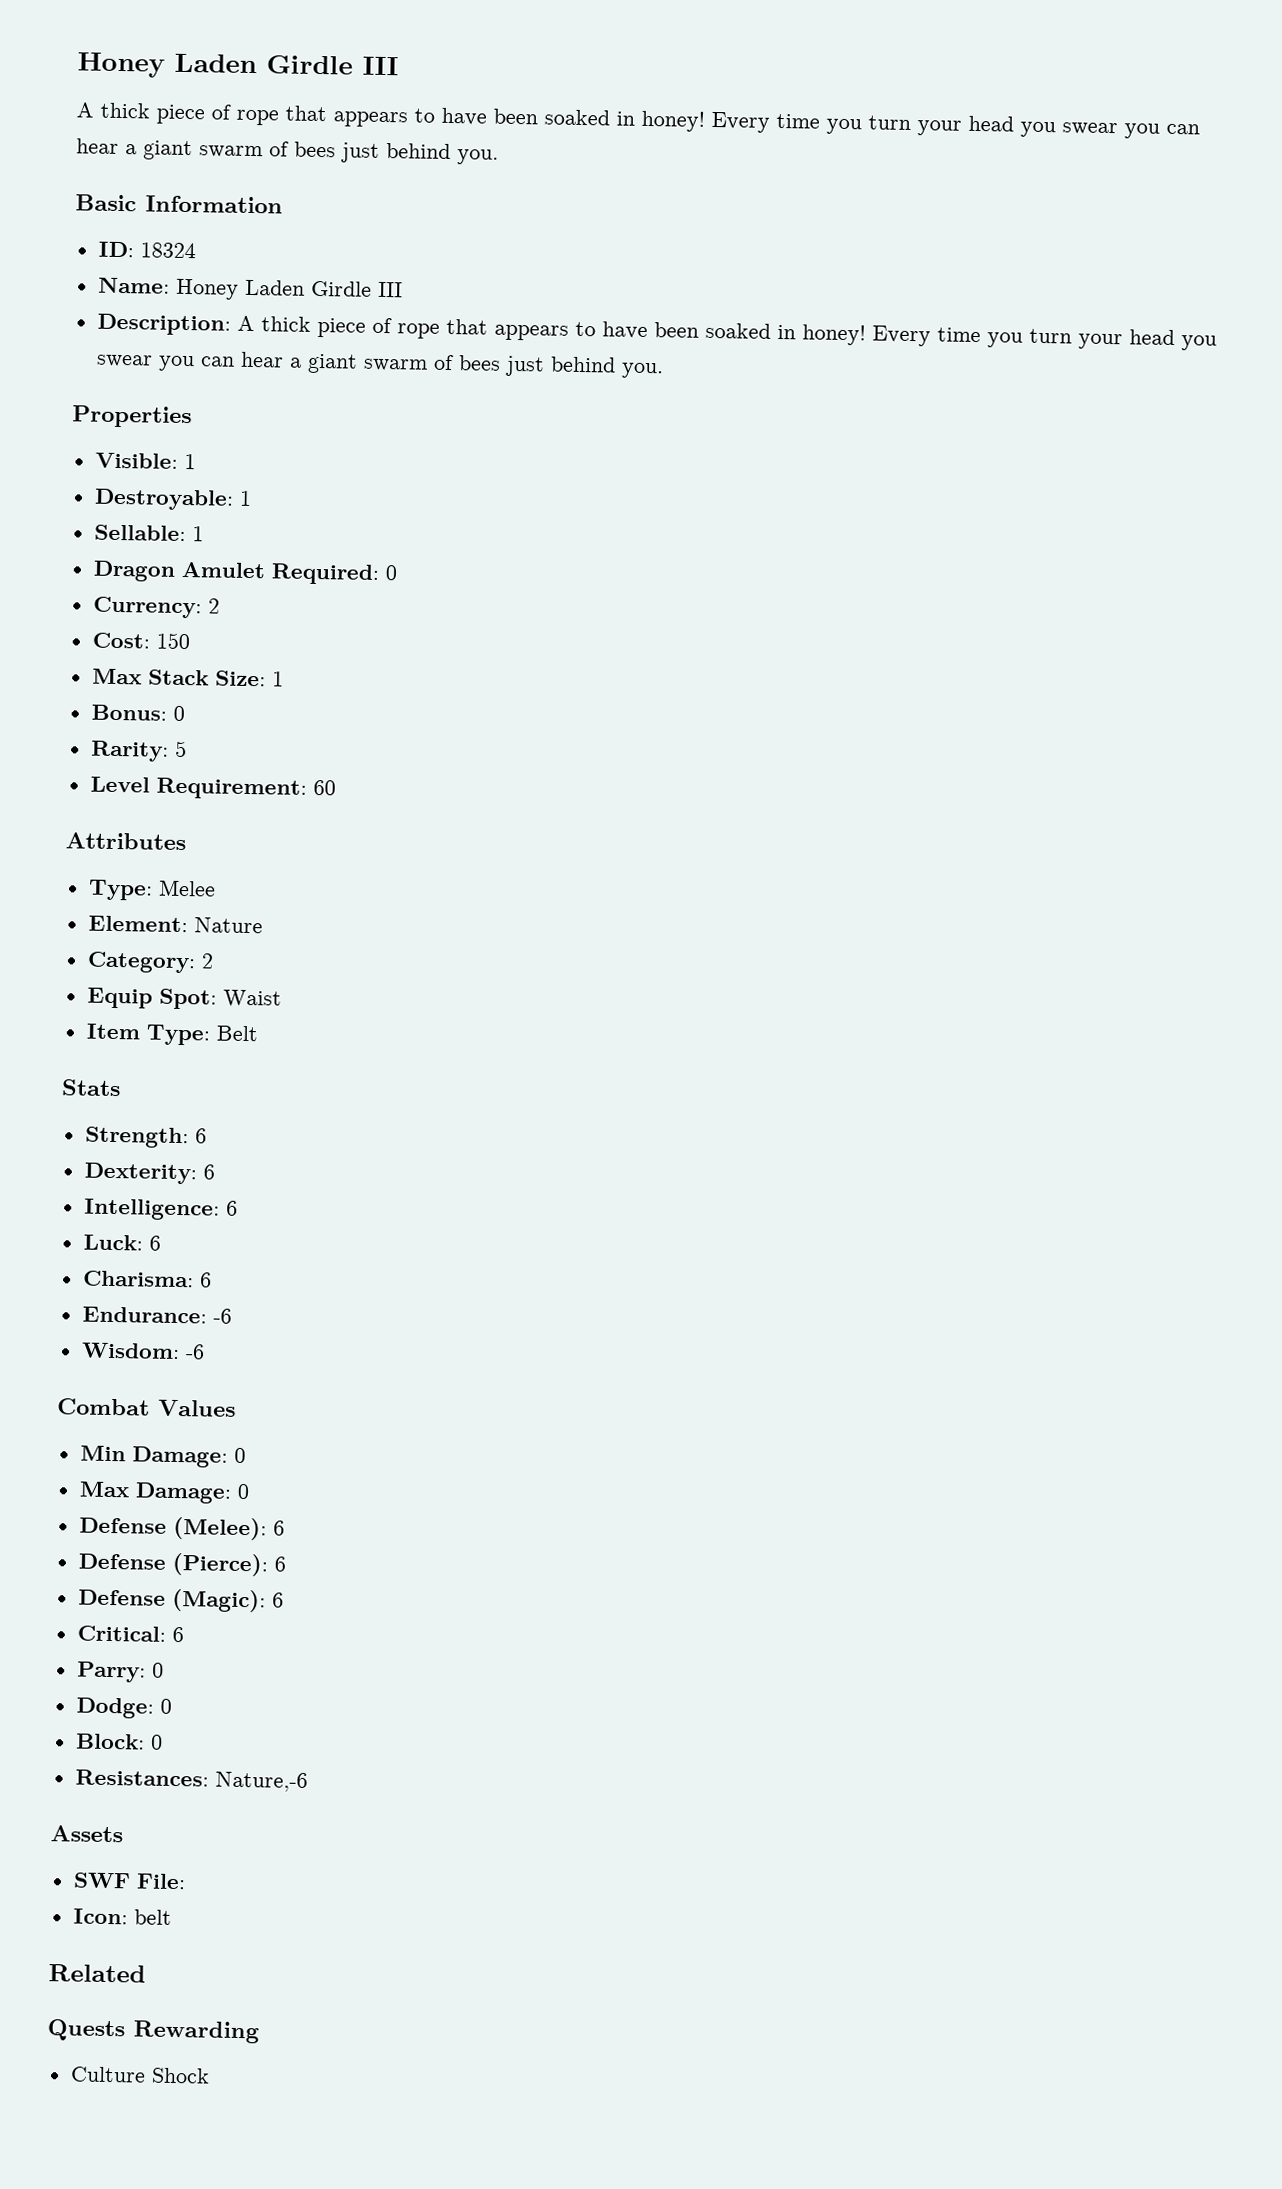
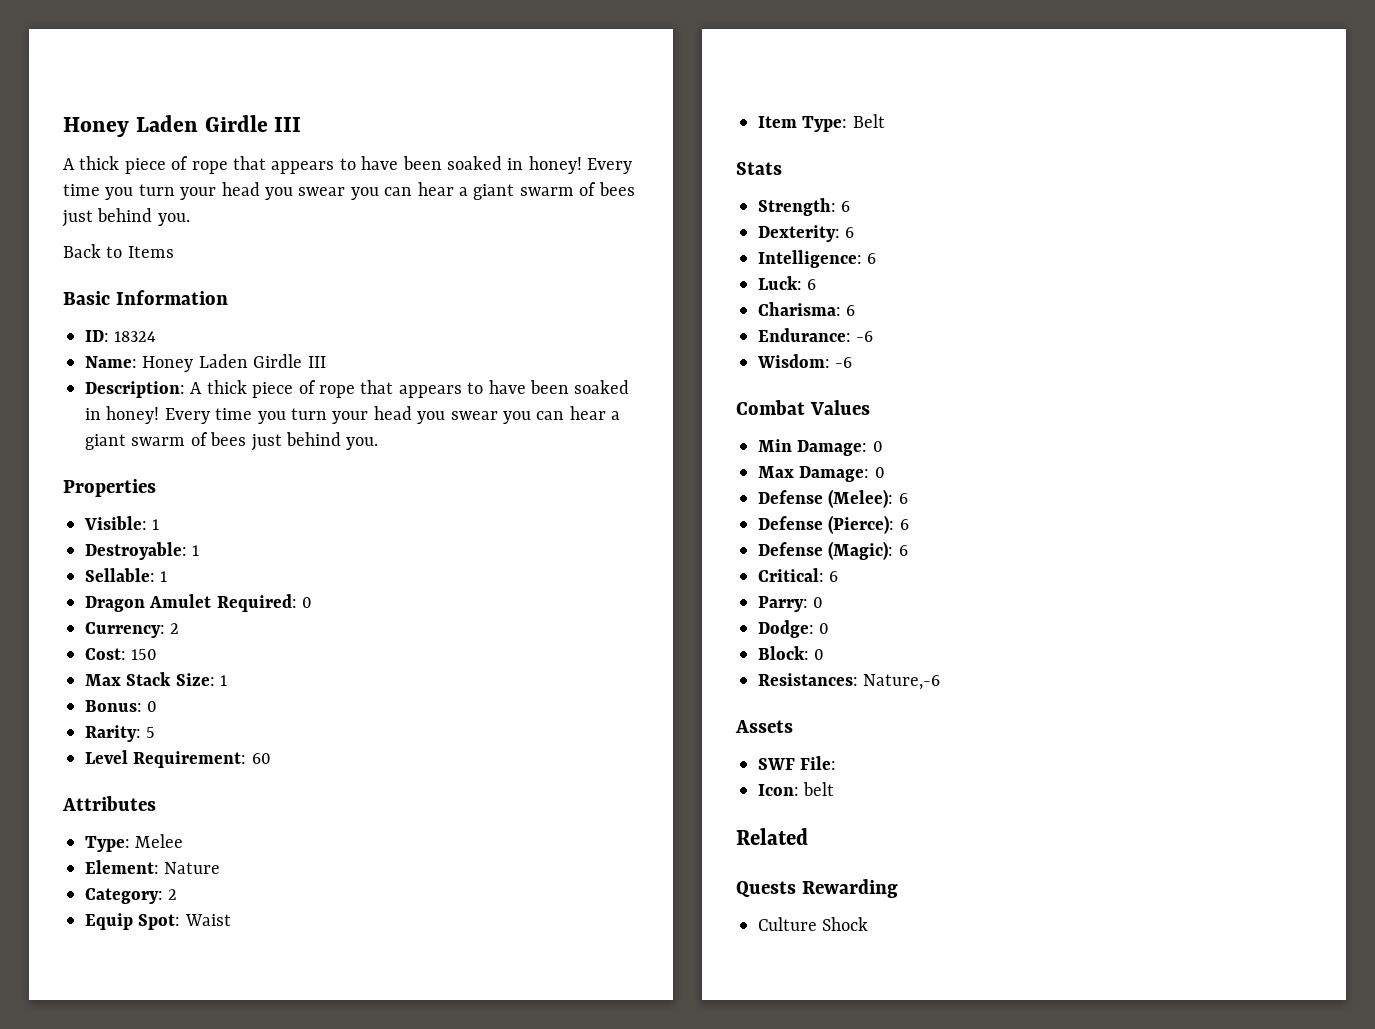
+ Back to Items

